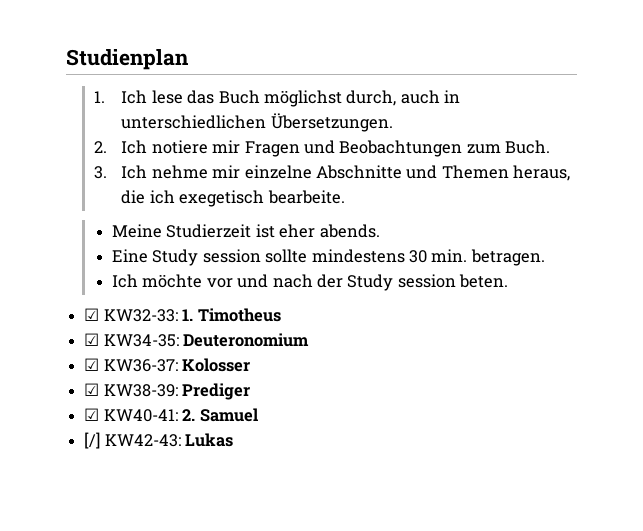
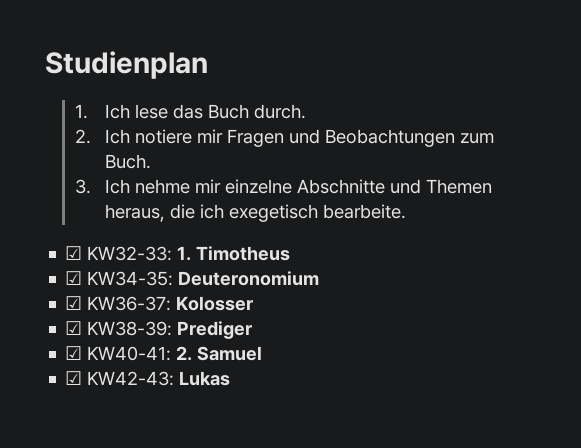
- 1. Ich lese das Buch möglichst durch, auch in unterschiedlichen Übersetzungen.
+ 1. Ich lese das Buch durch.
- Meine Studierzeit ist eher abends.
- Eine Study session sollte mindestens 30 min. betragen.
- Ich möchte vor und nach der Study session beten.
- [/] KW42-43: Lukas
+ ☑ KW42-43: Lukas

